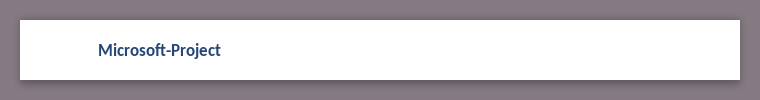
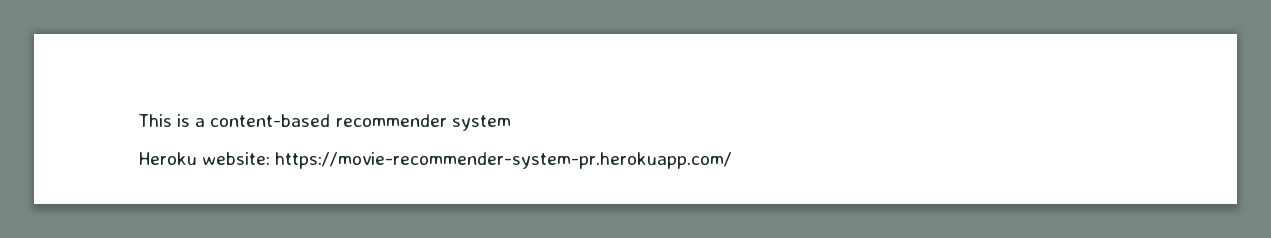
- Microsoft-Project
+ This is a content-based recommender system
+ Heroku website: https://movie-recommender-system-pr.herokuapp.com/

